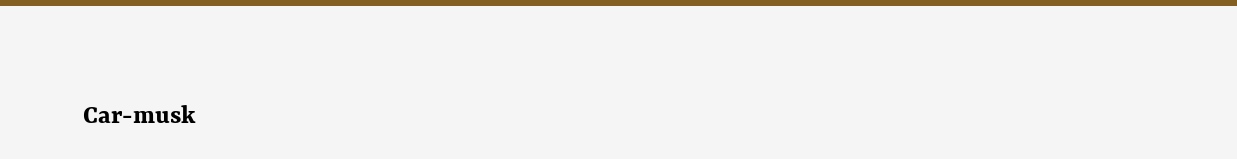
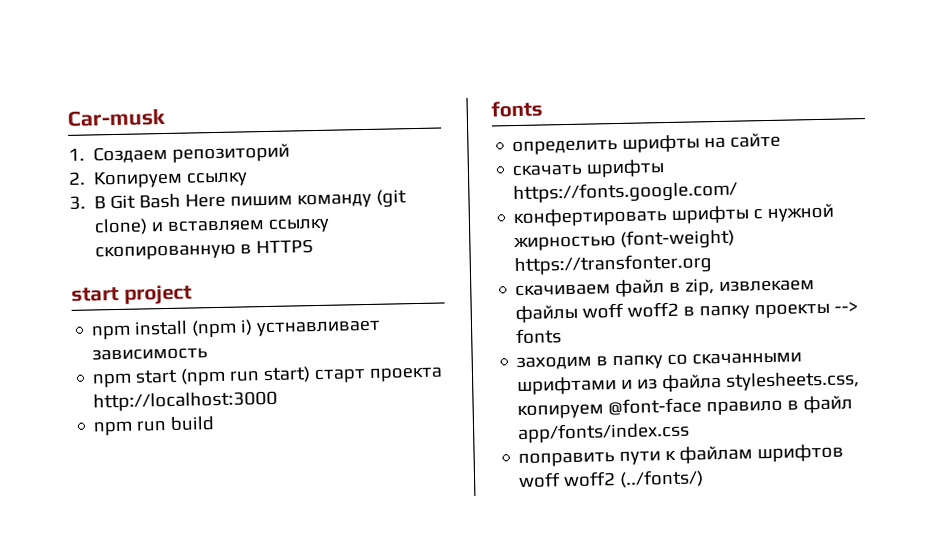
+ 1. Создаем репозиторий
+ 2. Копируем ссылку
+ 3. В Git Bash Here пишим команду (git clone) и вставляем ссылку скопированную в HTTPS
+ start project
+ npm install (npm i) устнавливает зависимость
+ npm start (npm run start) старт проекта http://localhost:3000
+ npm run build
+ fonts
+ определить шрифты на сайте
+ скачать шрифты https://fonts.google.com/
+ конфертировать шрифты с нужной жирностью (font-weight) https://transfonter.org
+ скачиваем файл в zip, извлекаем файлы woff woff2 в папку проекты --> fonts
+ заходим в папку со скачанными шрифтами и из файла stylesheets.css, копируем @font-face правило в файл app/fonts/index.css
+ поправить пути к файлам шрифтов woff woff2 (../fonts/)

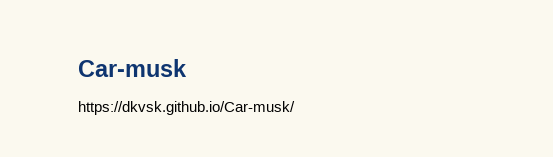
- 1. Создаем репозиторий
- 2. Копируем ссылку
- 3. В Git Bash Here пишим команду (git clone) и вставляем ссылку скопированную в HTTPS
- start project
- npm install (npm i) устнавливает зависимость
- npm start (npm run start) старт проекта http://localhost:3000
- npm run build
- fonts
- определить шрифты на сайте
- скачать шрифты https://fonts.google.com/
- конфертировать шрифты с нужной жирностью (font-weight) https://transfonter.org
- скачиваем файл в zip, извлекаем файлы woff woff2 в папку проекты --> fonts
- заходим в папку со скачанными шрифтами и из файла stylesheets.css, копируем @font-face правило в файл app/fonts/index.css
- поправить пути к файлам шрифтов woff woff2 (../fonts/)
+ https://dkvsk.github.io/Car-musk/

